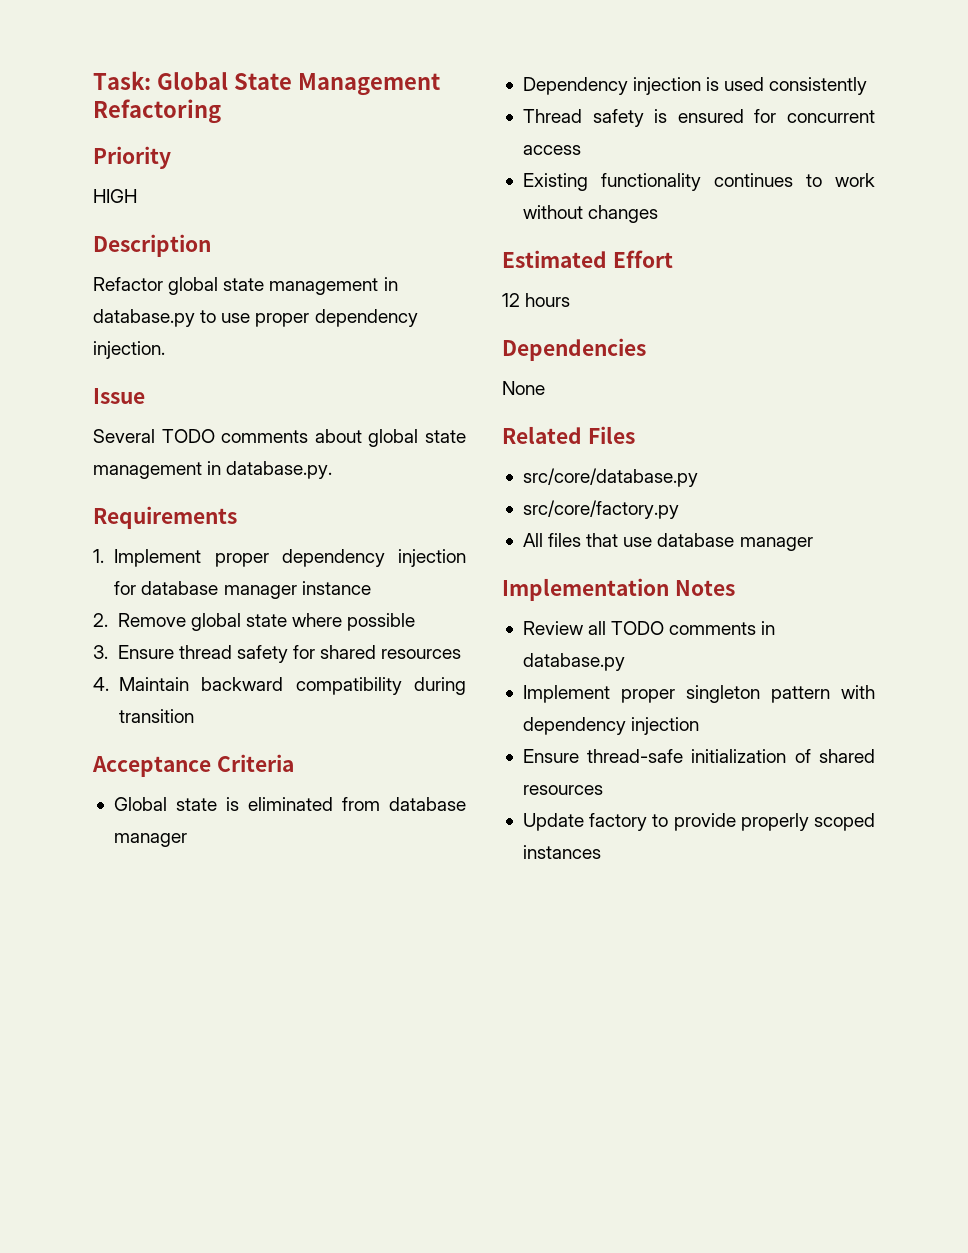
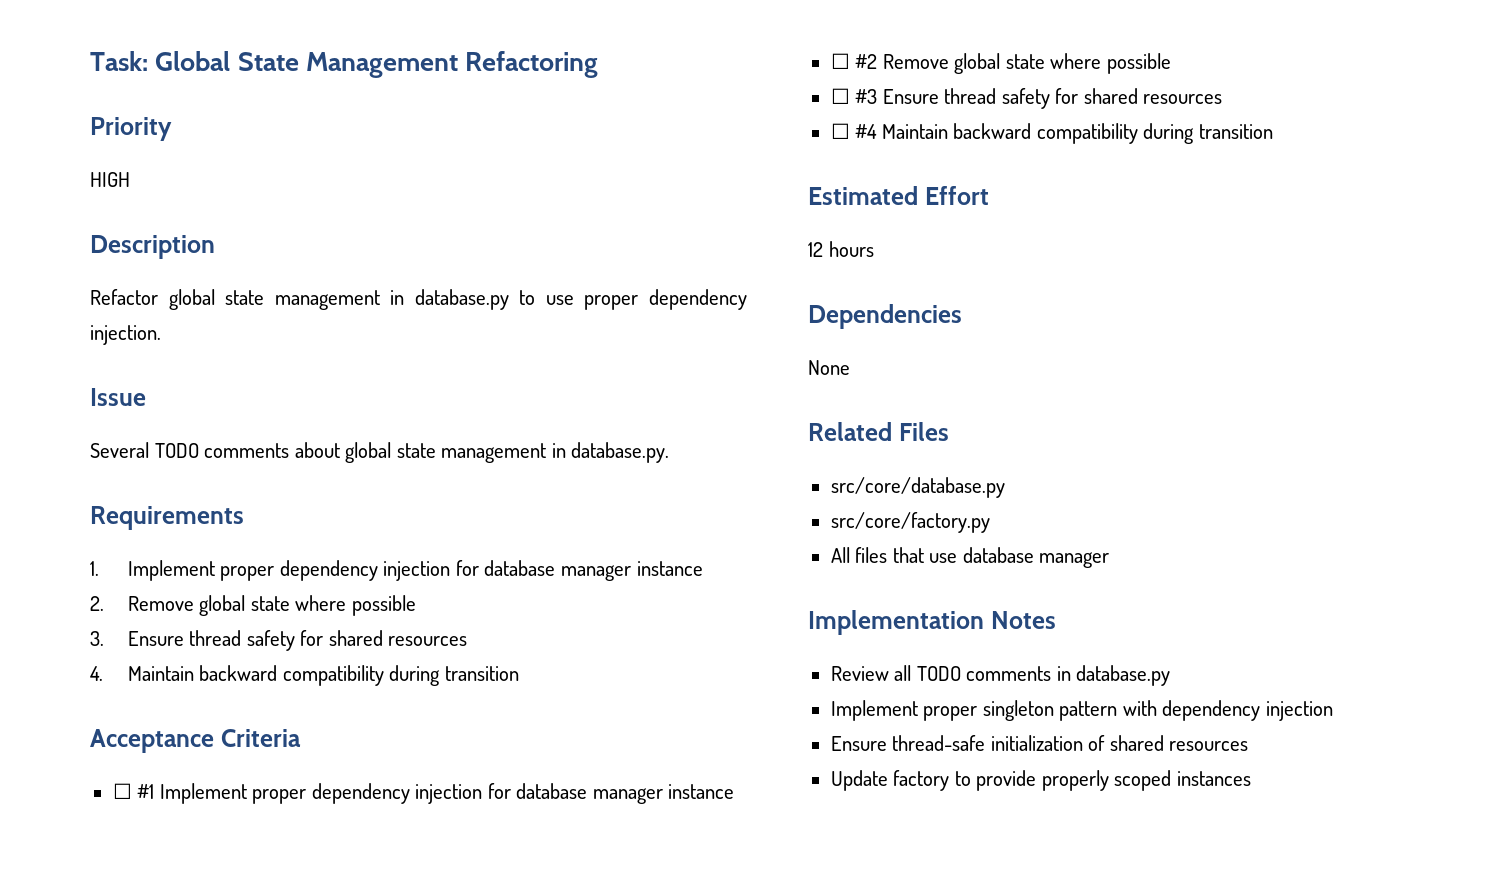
- Global state is eliminated from database manager
- Dependency injection is used consistently
- Thread safety is ensured for concurrent access
- Existing functionality continues to work without changes
+ ☐ #1 Implement proper dependency injection for database manager instance
+ ☐ #2 Remove global state where possible
+ ☐ #3 Ensure thread safety for shared resources
+ ☐ #4 Maintain backward compatibility during transition

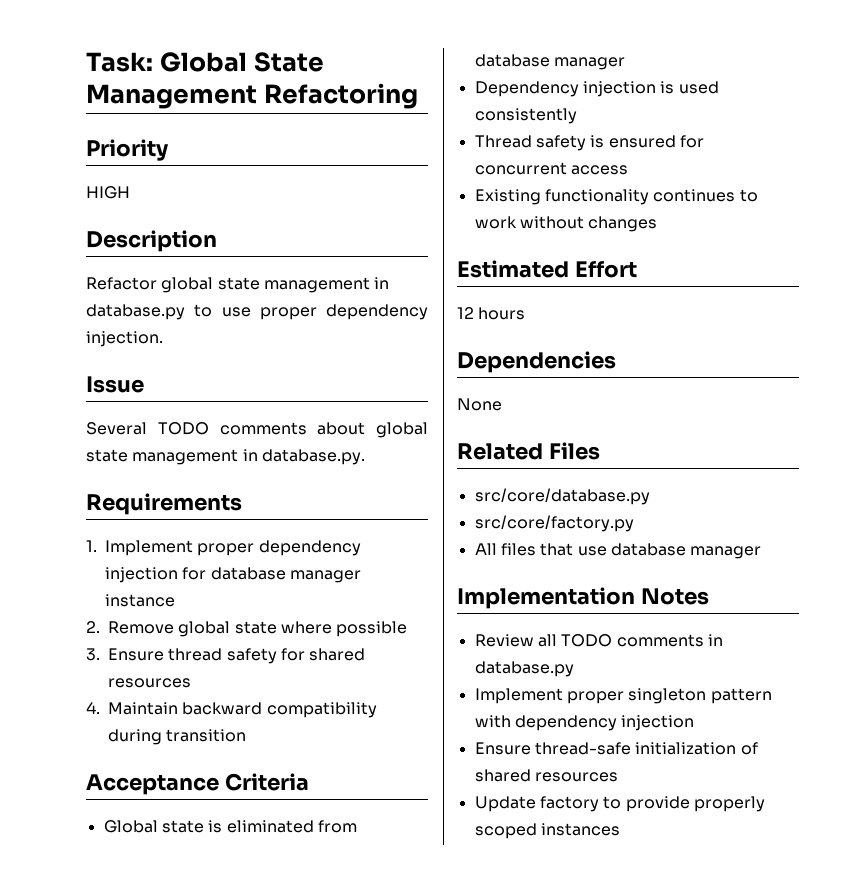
- ☐ #1 Implement proper dependency injection for database manager instance
- ☐ #2 Remove global state where possible
- ☐ #3 Ensure thread safety for shared resources
- ☐ #4 Maintain backward compatibility during transition
+ Global state is eliminated from database manager
+ Dependency injection is used consistently
+ Thread safety is ensured for concurrent access
+ Existing functionality continues to work without changes

